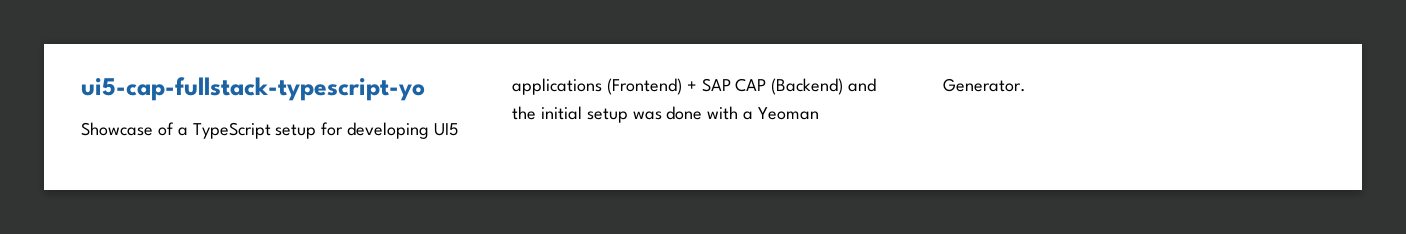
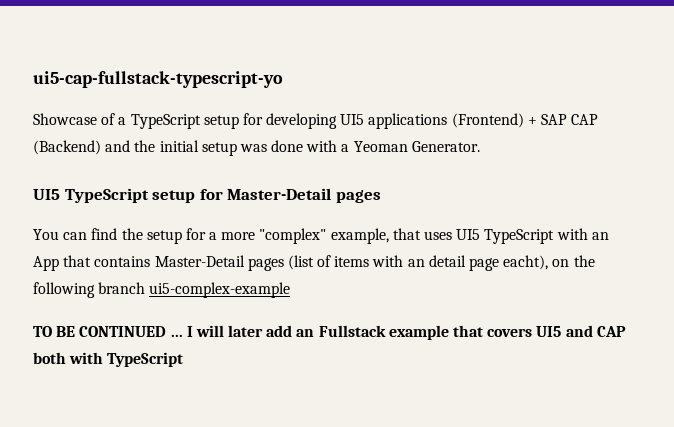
+ UI5 TypeScript setup for Master-Detail pages
+ You can find the setup for a more "complex" example, that uses UI5 TypeScript with an App that contains Master-Detail pages (list of items with an detail page eacht), on the following branch ui5-complex-example
+ TO BE CONTINUED ... I will later add an Fullstack example that covers UI5 and CAP both with TypeScript

